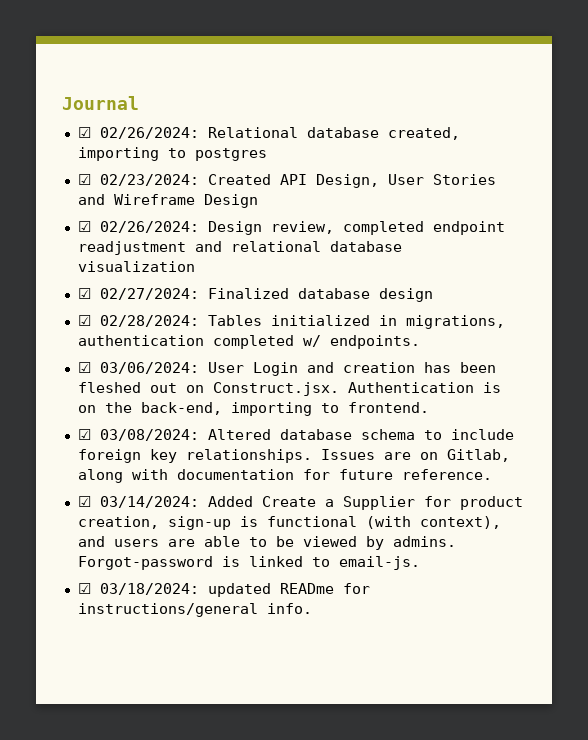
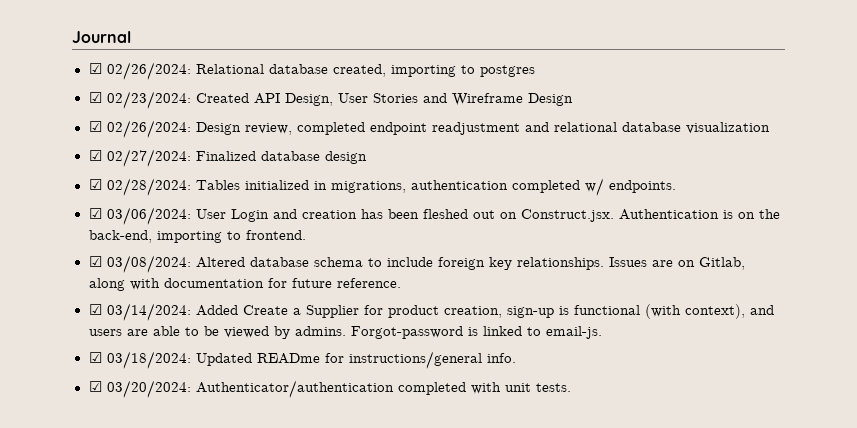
- ☑ 03/18/2024: updated READme for instructions/general info.
+ ☑ 03/18/2024: Updated READme for instructions/general info.
+ ☑ 03/20/2024: Authenticator/authentication completed with unit tests.

